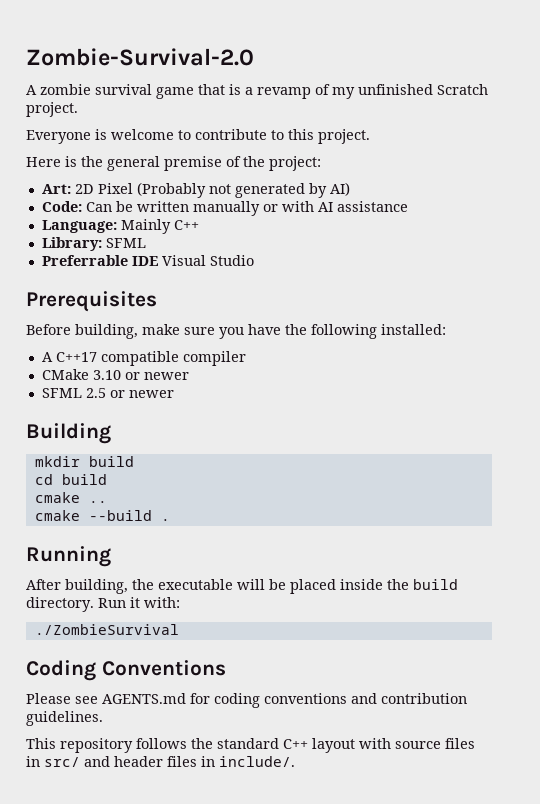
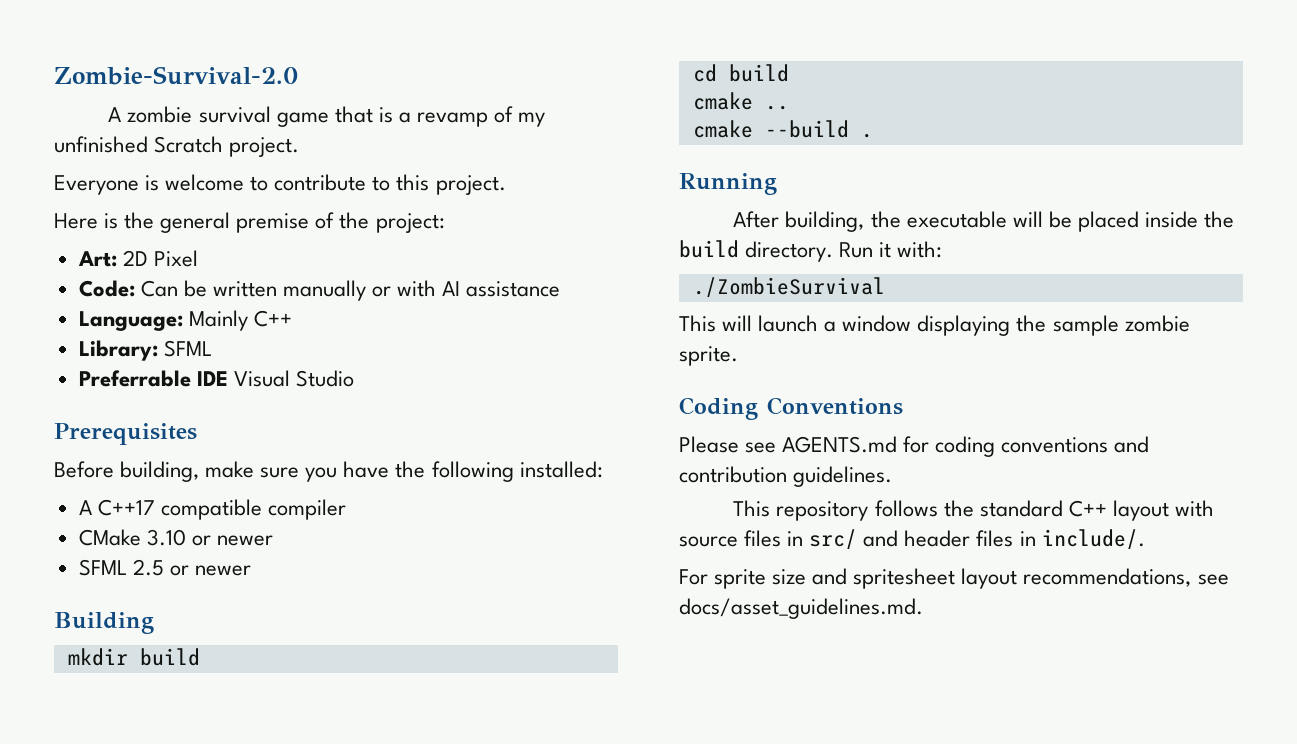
- Art: 2D Pixel (Probably not generated by AI)
+ Art: 2D Pixel
+ This will launch a window displaying the sample zombie sprite.
+ For sprite size and spritesheet layout recommendations, see docs/asset_guidelines.md.

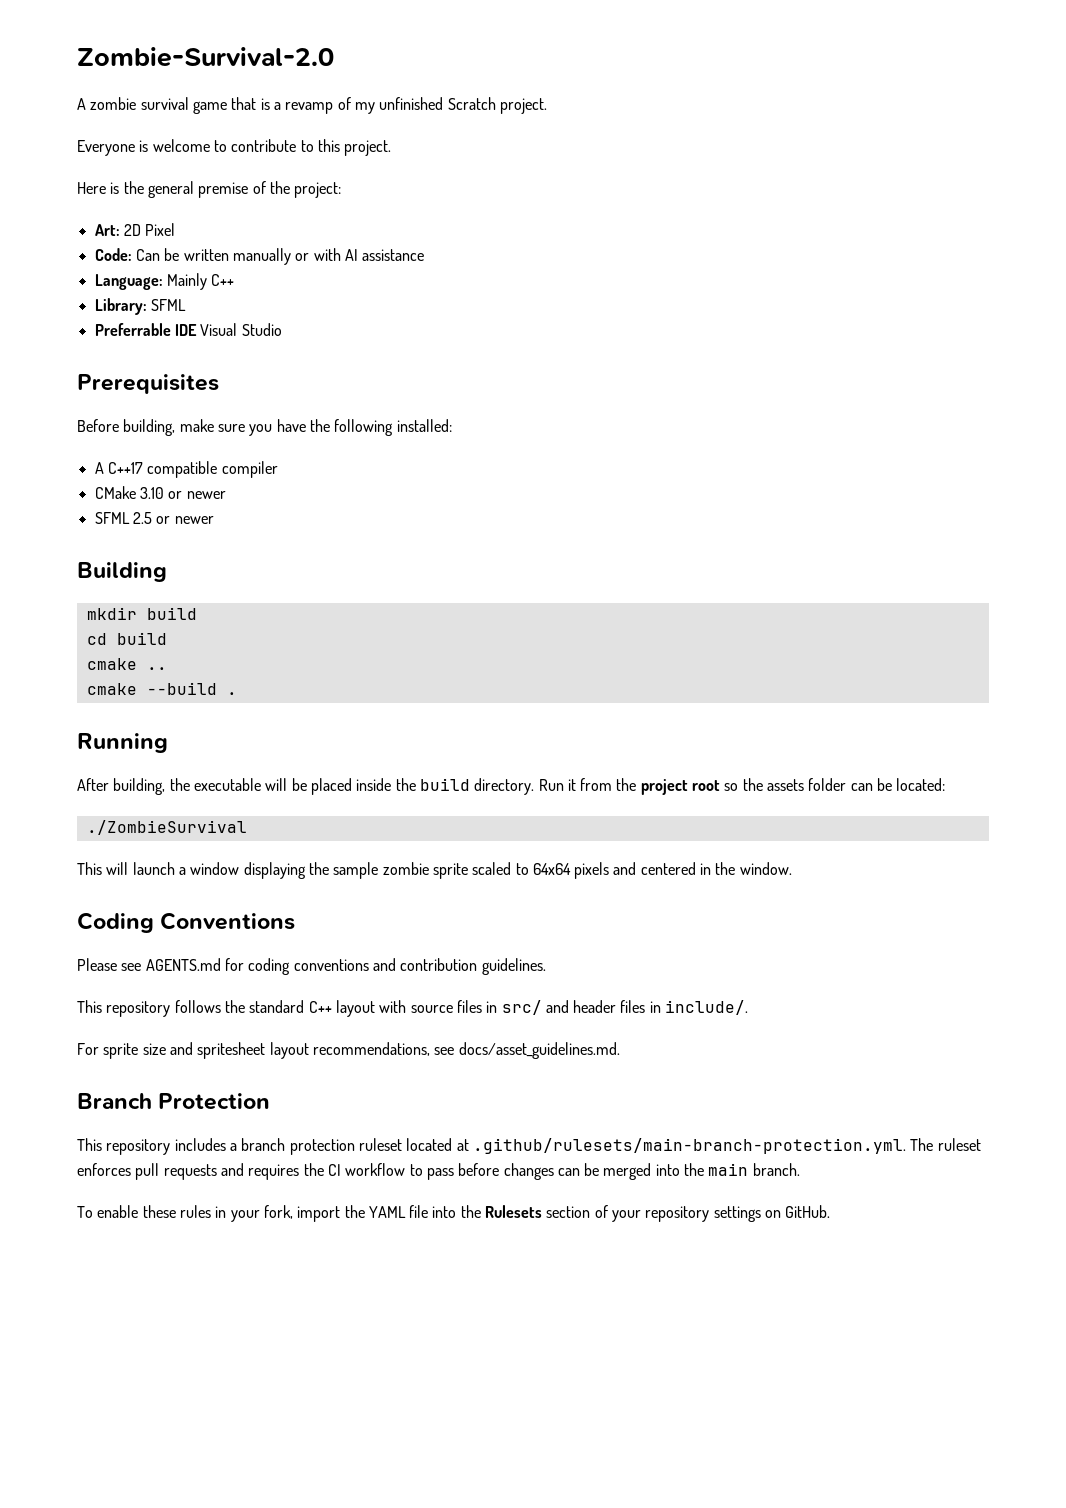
- Run it with:
+ Run it from the project root so the assets folder can be located:
- This will launch a window displaying the sample zombie sprite.
+ This will launch a window displaying the sample zombie sprite scaled to 64x64 pixels and centered in the window.
+ Branch Protection
+ This repository includes a branch protection ruleset located at .github/rulesets/main-branch-protection.yml. The ruleset enforces pull requests and requires the CI workflow to pass before changes can be merged into the main branch.
+ To enable these rules in your fork, import the YAML file into the Rulesets section of your repository settings on GitHub.

